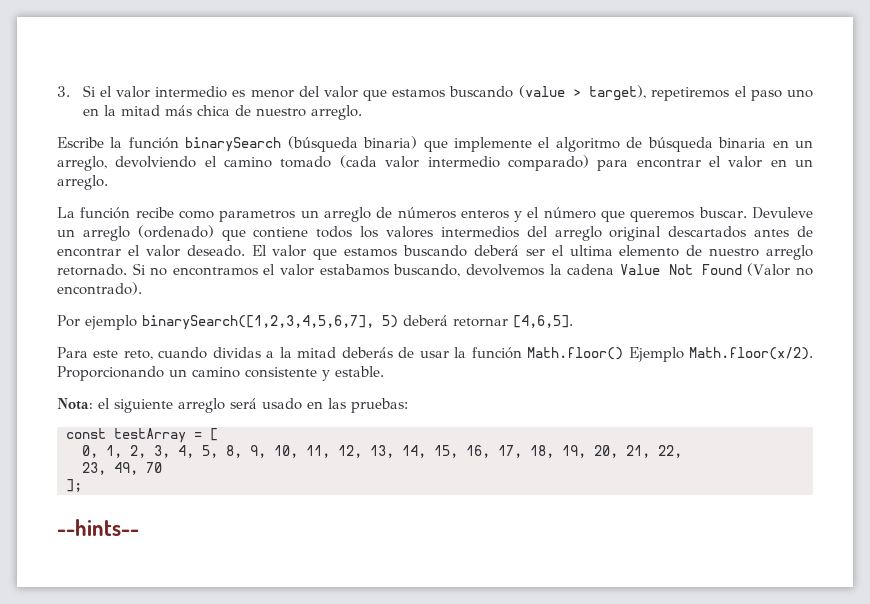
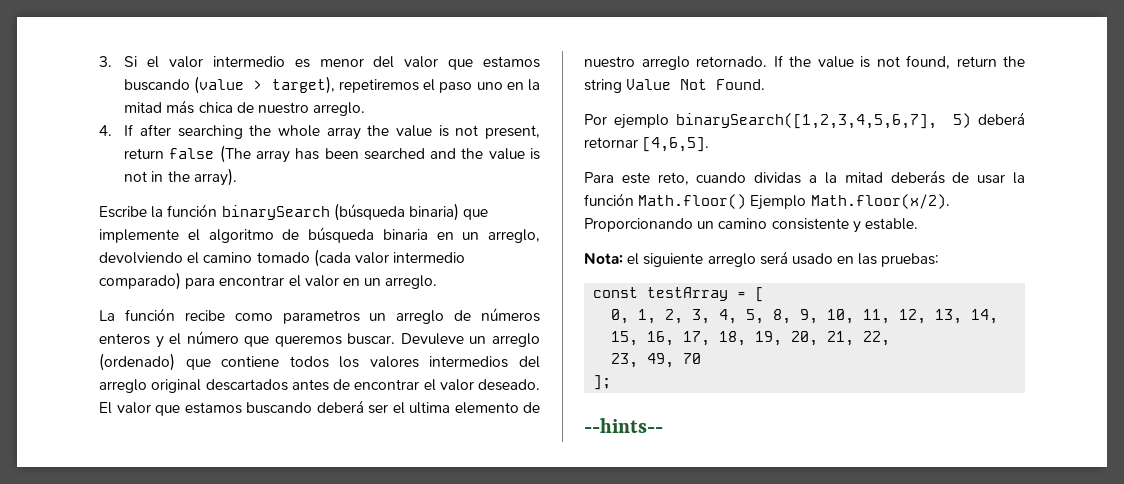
+ 4. If after searching the whole array the value is not present, return false (The array has been searched and the value is not in the array).
- Si no encontramos el valor estabamos buscando, devolvemos la cadena Value Not Found (Valor no encontrado).
+ If the value is not found, return the string Value Not Found.

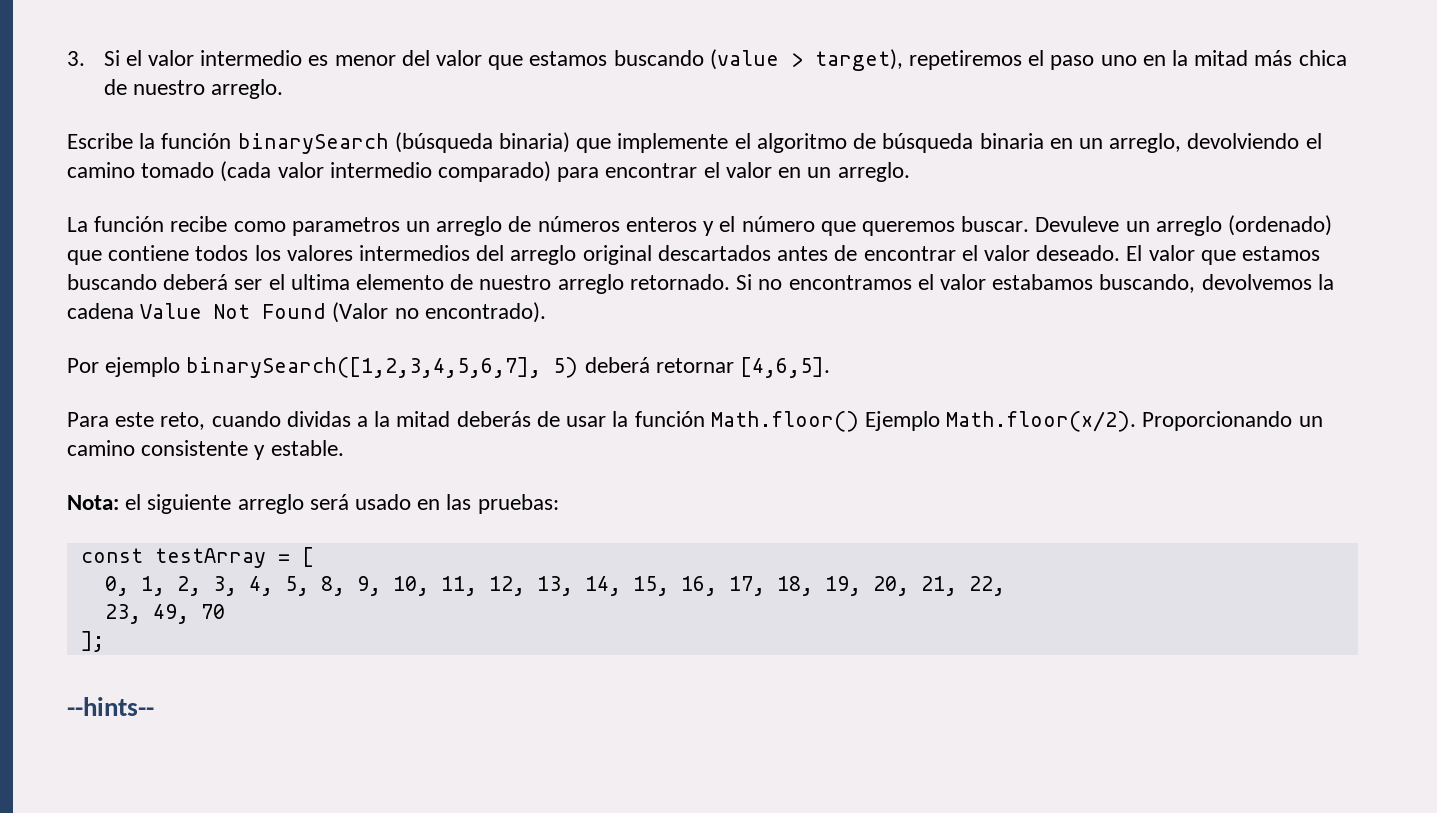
- 4. If after searching the whole array the value is not present, return false (The array has been searched and the value is not in the array).
- If the value is not found, return the string Value Not Found.
+ Si no encontramos el valor estabamos buscando, devolvemos la cadena Value Not Found (Valor no encontrado).

